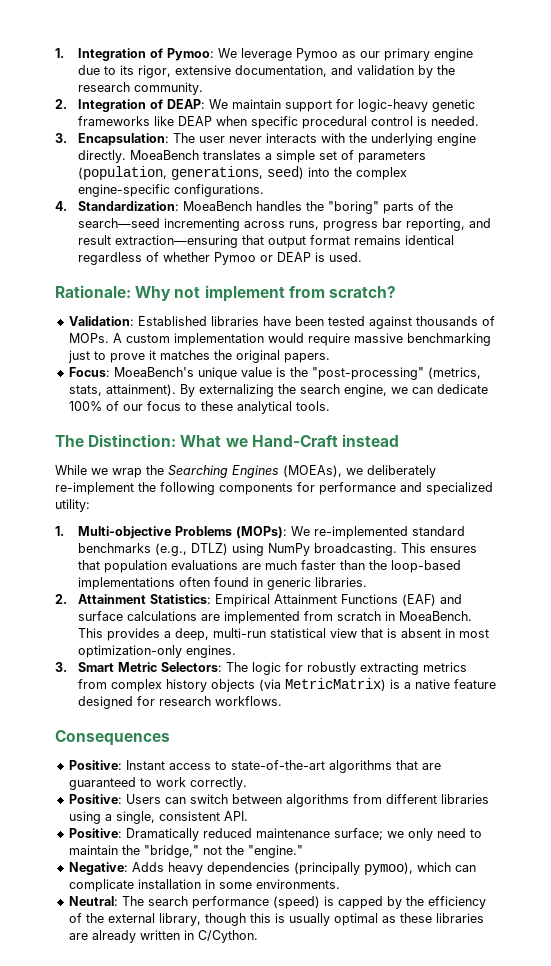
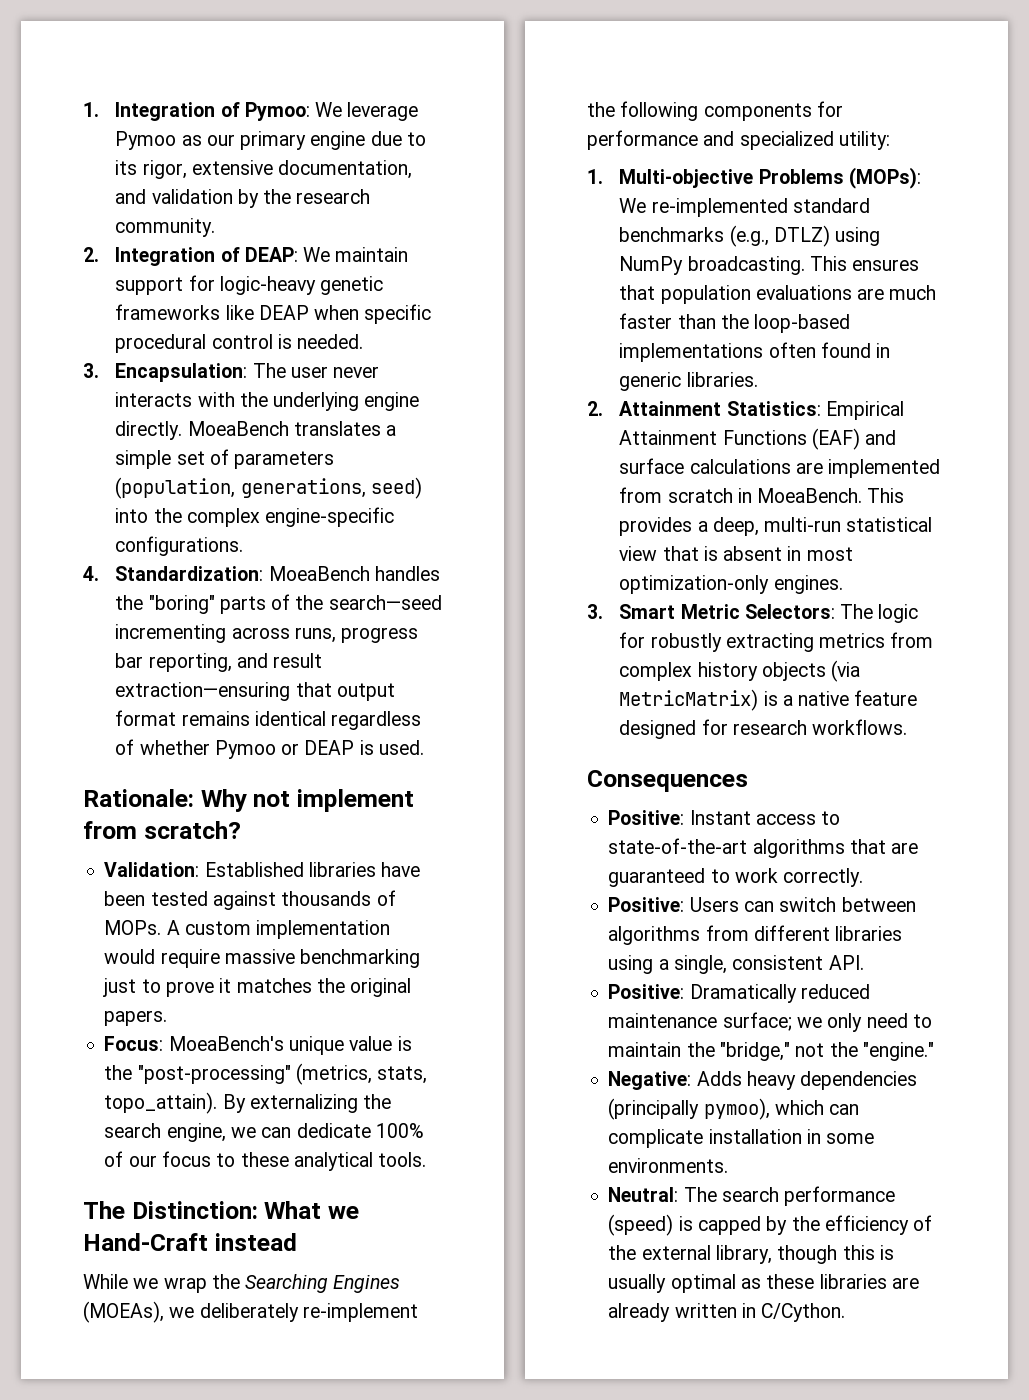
- Focus: MoeaBench's unique value is the "post-processing" (metrics, stats, attainment).
+ Focus: MoeaBench's unique value is the "post-processing" (metrics, stats, topo_attain).

